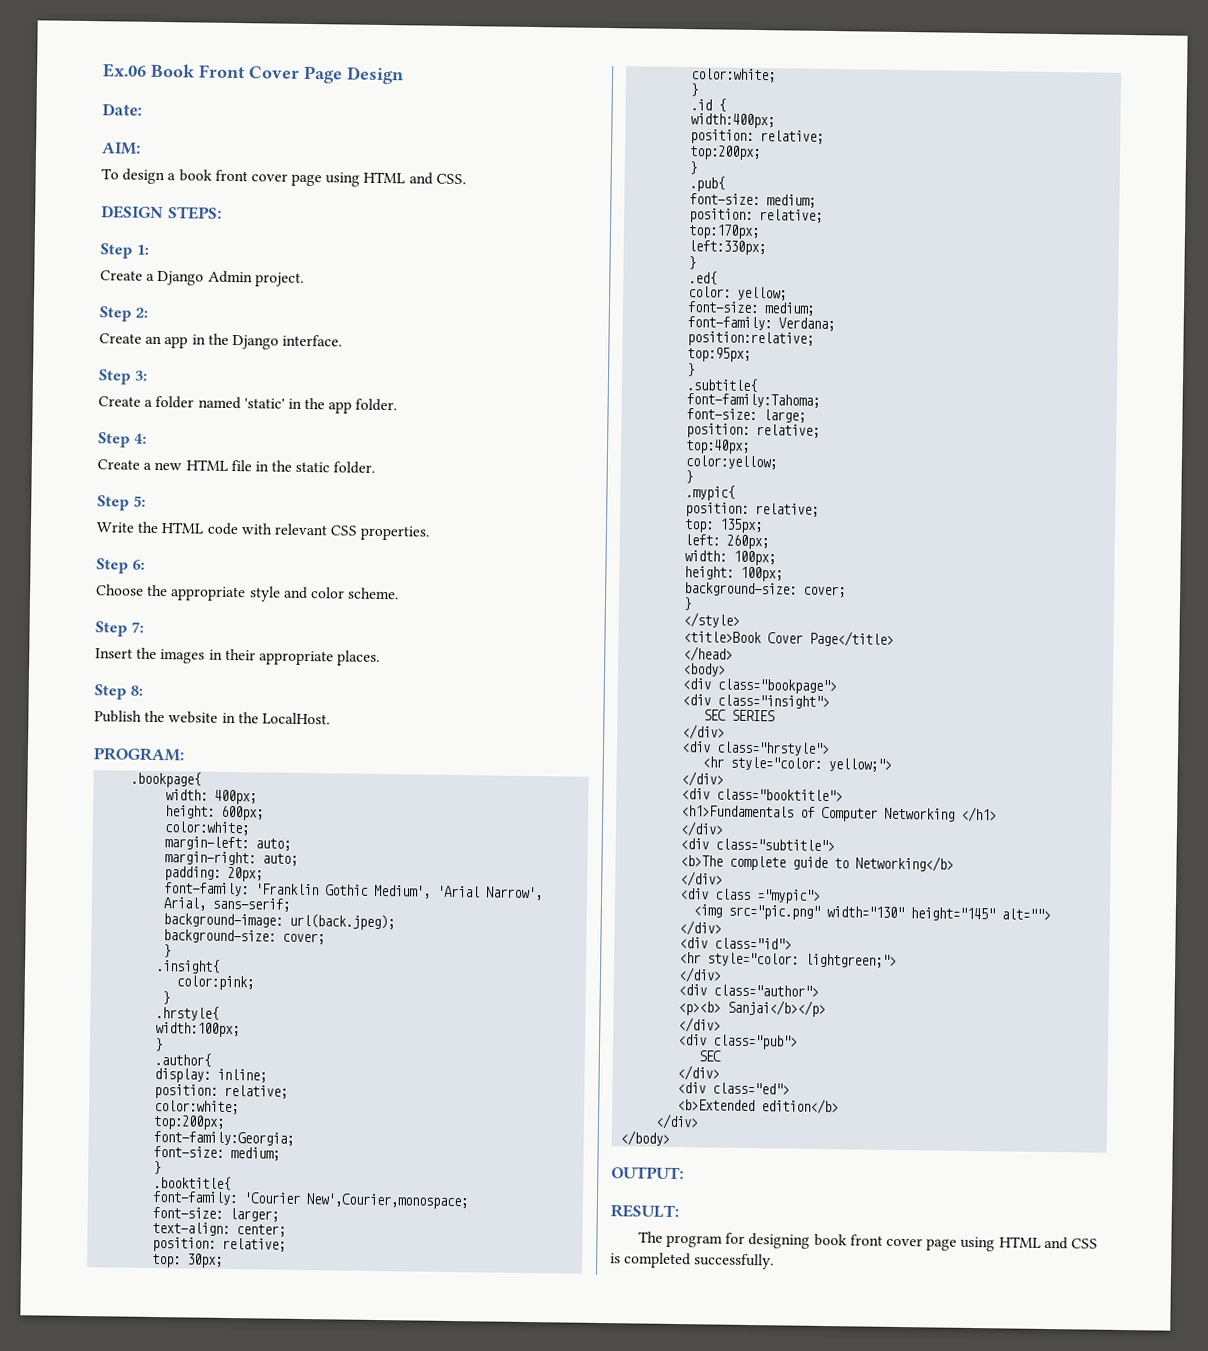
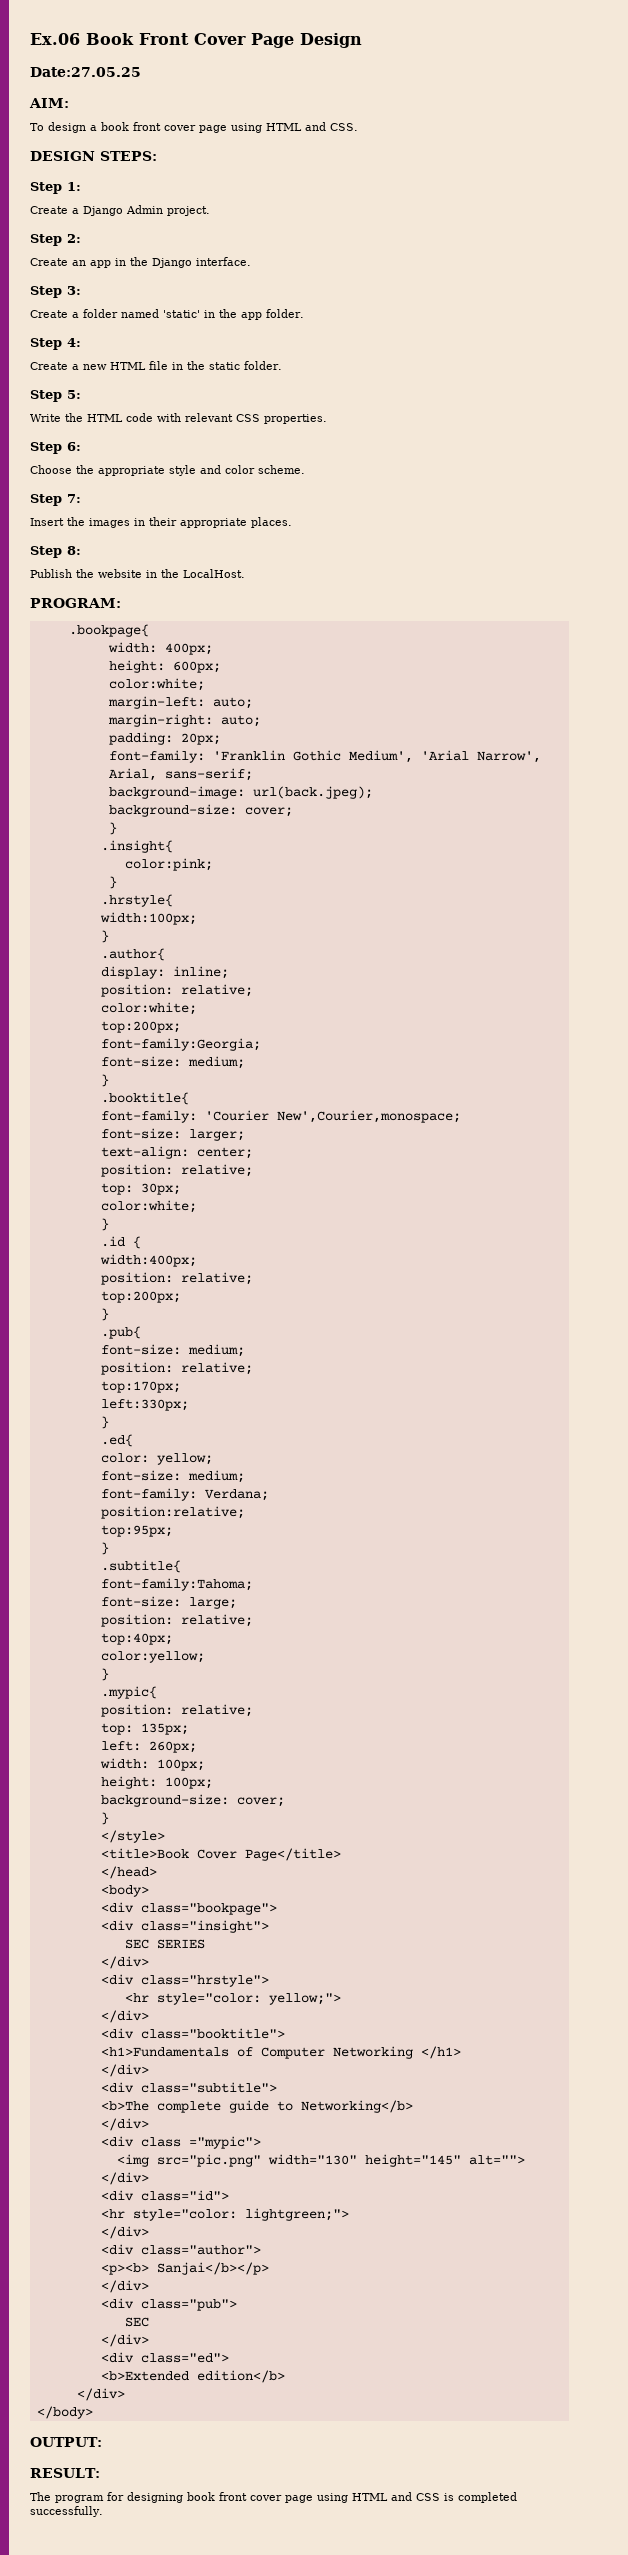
- Date:
+ Date:27.05.25

